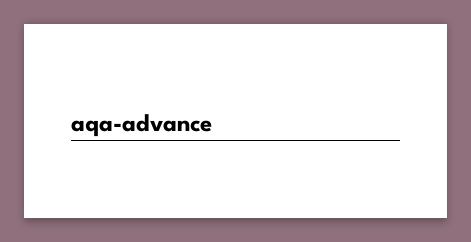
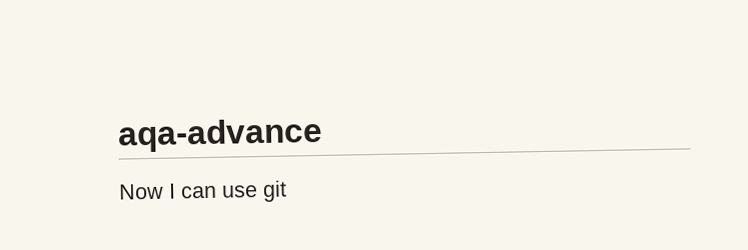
+ Now I can use git

